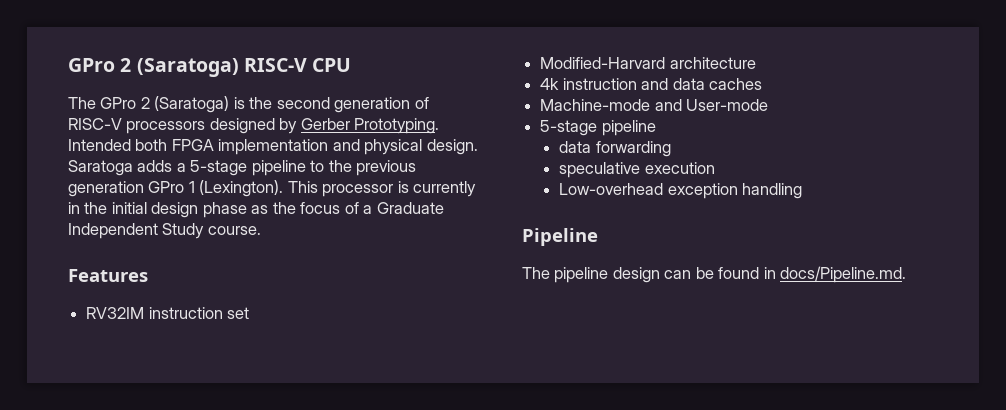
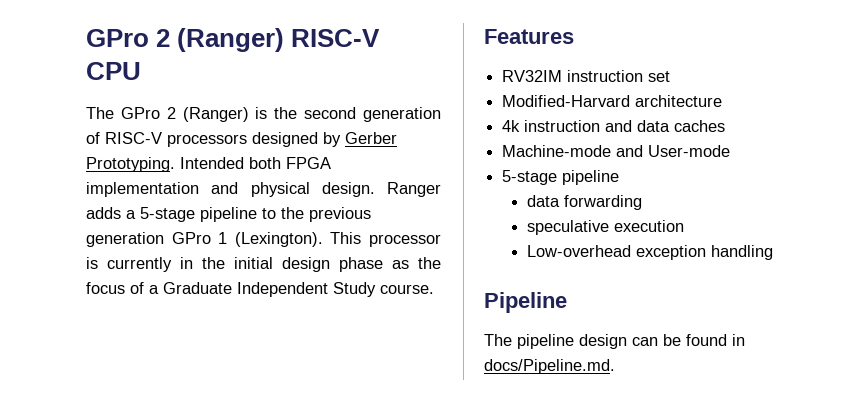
- GPro 2 (Saratoga) RISC-V CPU
+ GPro 2 (Ranger) RISC-V CPU
- The GPro 2 (Saratoga) is the second generation of RISC-V processors designed by Gerber Prototyping.
+ The GPro 2 (Ranger) is the second generation of RISC-V processors designed by Gerber Prototyping.
- Saratoga adds a 5-stage pipeline to the previous generation GPro 1 (Lexington).
+ Ranger adds a 5-stage pipeline to the previous generation GPro 1 (Lexington).

